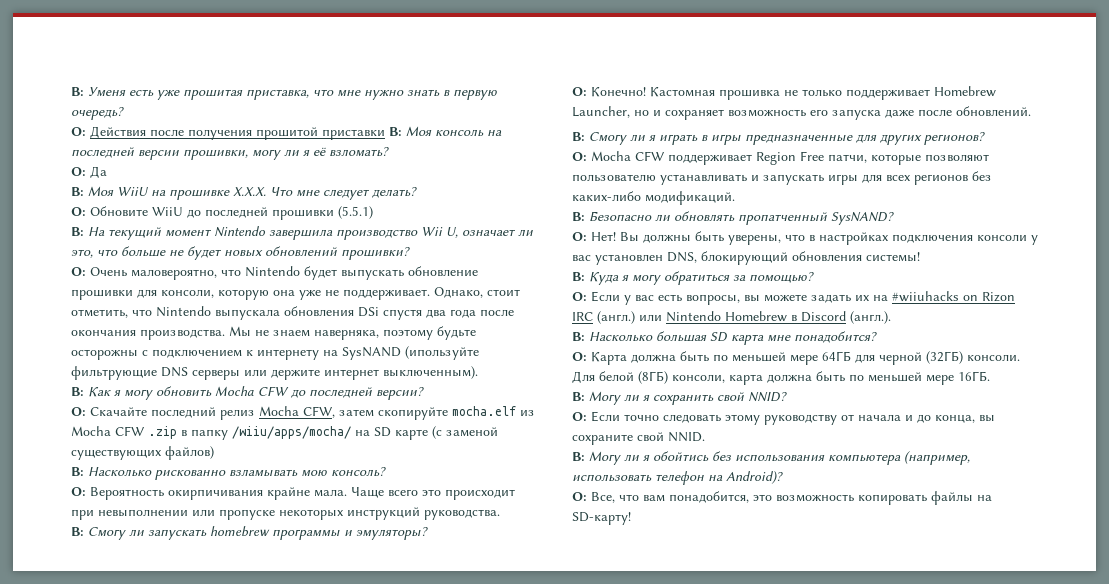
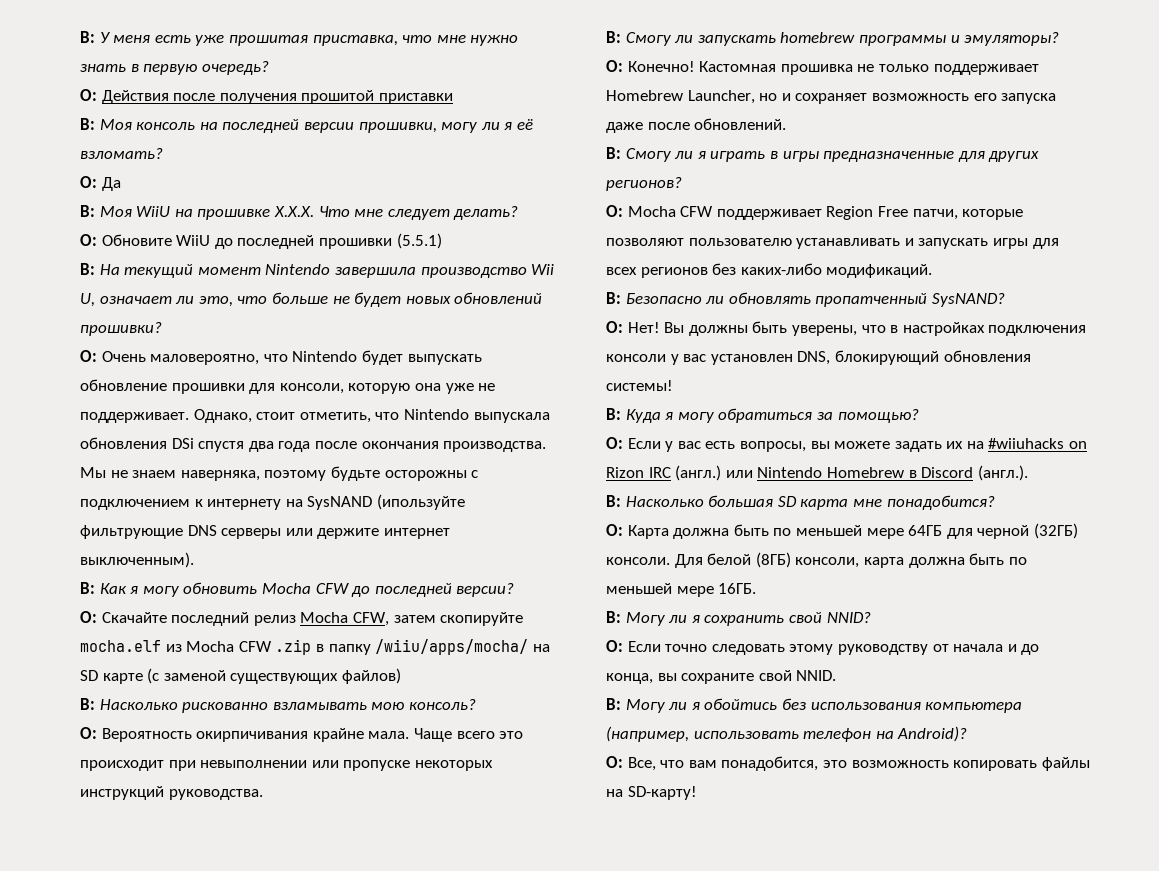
- В: Уменя есть уже прошитая приставка, что мне нужно знать в первую очередь?
+ В: У меня есть уже прошитая приставка, что мне нужно знать в первую очередь?
- О: Действия после получения прошитой приставки В: Моя консоль на последней версии прошивки, могу ли я её взломать?
+ О: Действия после получения прошитой приставки
+ В: Моя консоль на последней версии прошивки, могу ли я её взломать?

